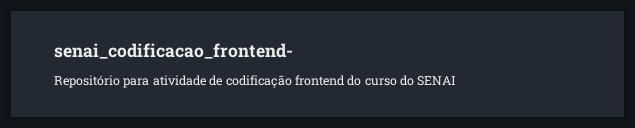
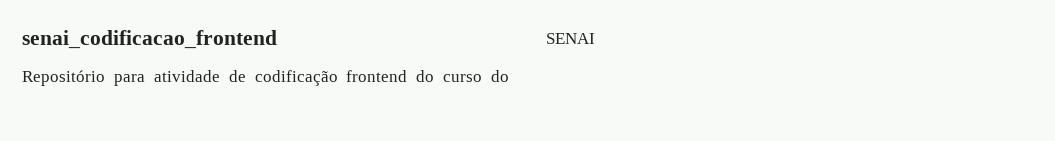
- senai_codificacao_frontend-
+ senai_codificacao_frontend

